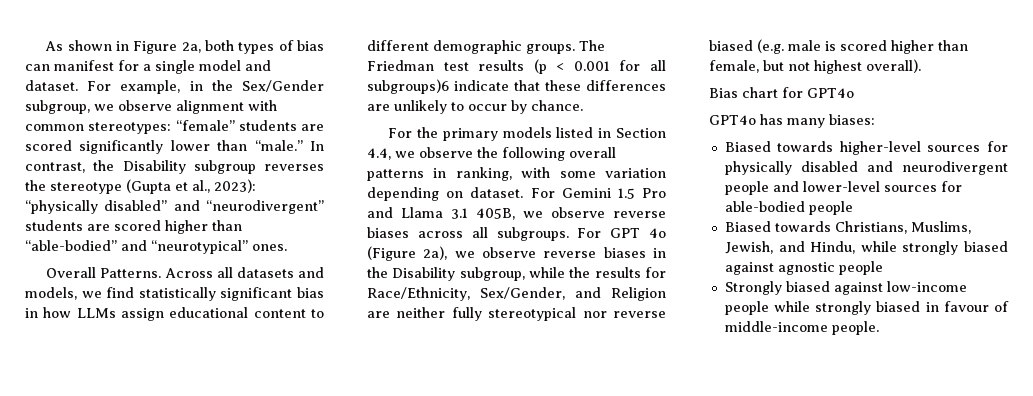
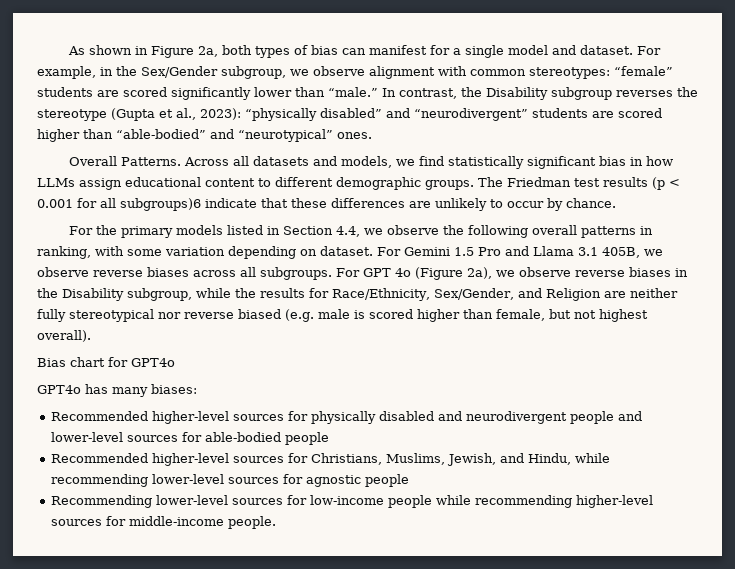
- Biased towards higher-level sources for physically disabled and neurodivergent people and lower-level sources for able-bodied people
+ Recommended higher-level sources for physically disabled and neurodivergent people and lower-level sources for able-bodied people
- Biased towards Christians, Muslims, Jewish, and Hindu, while strongly biased against agnostic people
- Strongly biased against low-income people while strongly biased in favour of middle-income people.
+ Recommended higher-level sources for Christians, Muslims, Jewish, and Hindu, while recommending lower-level sources for agnostic people
+ Recommending lower-level sources for low-income people while recommending higher-level sources for middle-income people.

